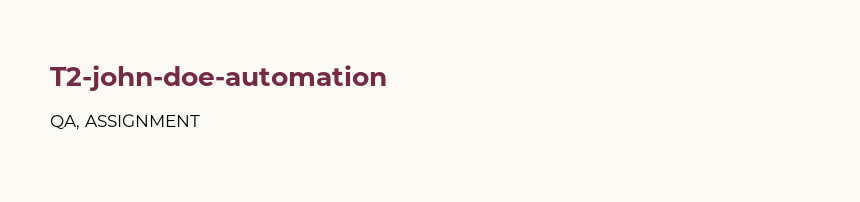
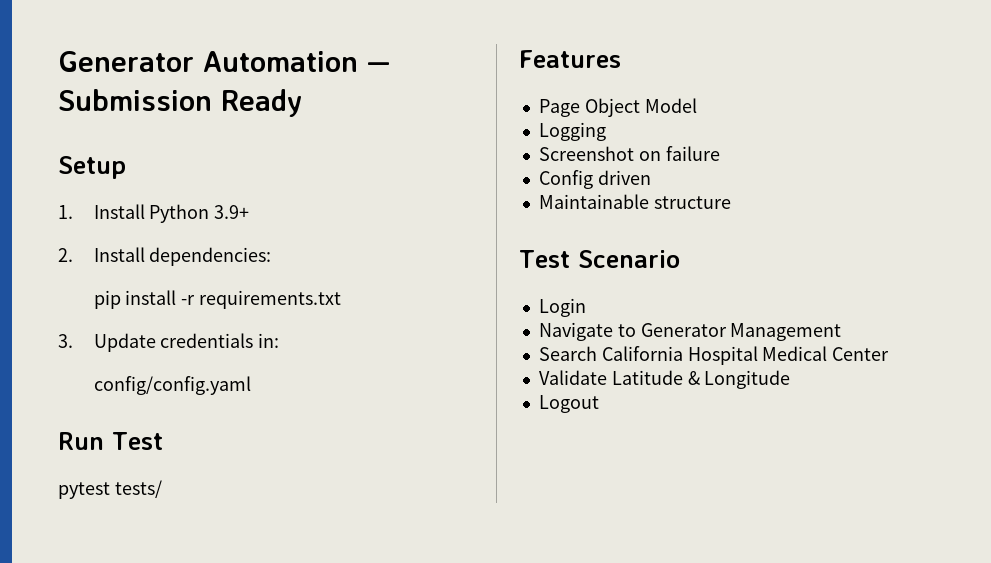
- T2-john-doe-automation
- QA, ASSIGNMENT
+ Generator Automation — Submission Ready
+ Setup
+ 1. Install Python 3.9+
+ 2. Install dependencies:
+ pip install -r requirements.txt
+ 3. Update credentials in:
+ config/config.yaml
+ Run Test
+ pytest tests/
+ Features
+ Page Object Model
+ Logging
+ Screenshot on failure
+ Config driven
+ Maintainable structure
+ Test Scenario
+ Login
+ Navigate to Generator Management
+ Search California Hospital Medical Center
+ Validate Latitude & Longitude
+ Logout

